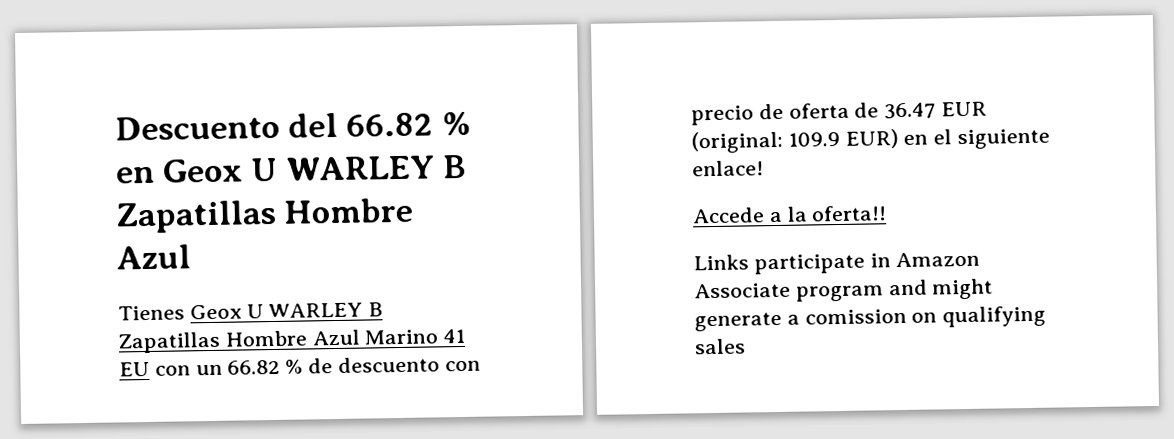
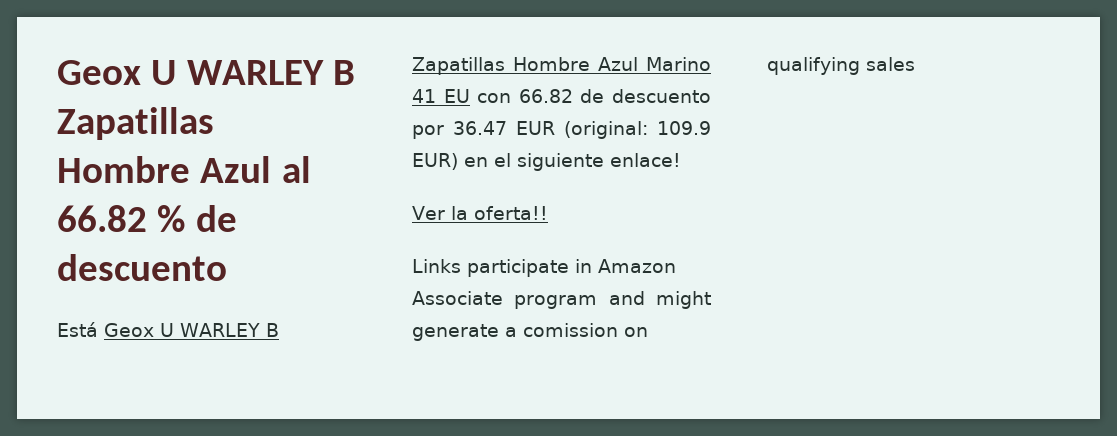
- Descuento del 66.82 % en Geox U WARLEY B Zapatillas Hombre Azul
- Tienes Geox U WARLEY B Zapatillas Hombre Azul Marino 41 EU con un 66.82 % de descuento con precio de oferta de 36.47 EUR (original: 109.9 EUR) en el siguiente enlace!
+ Geox U WARLEY B Zapatillas Hombre Azul al 66.82 % de descuento
+ Está Geox U WARLEY B Zapatillas Hombre Azul Marino 41 EU con 66.82 de descuento por 36.47 EUR (original: 109.9 EUR) en el siguiente enlace!
- Accede a la oferta!!
+ Ver la oferta!!

